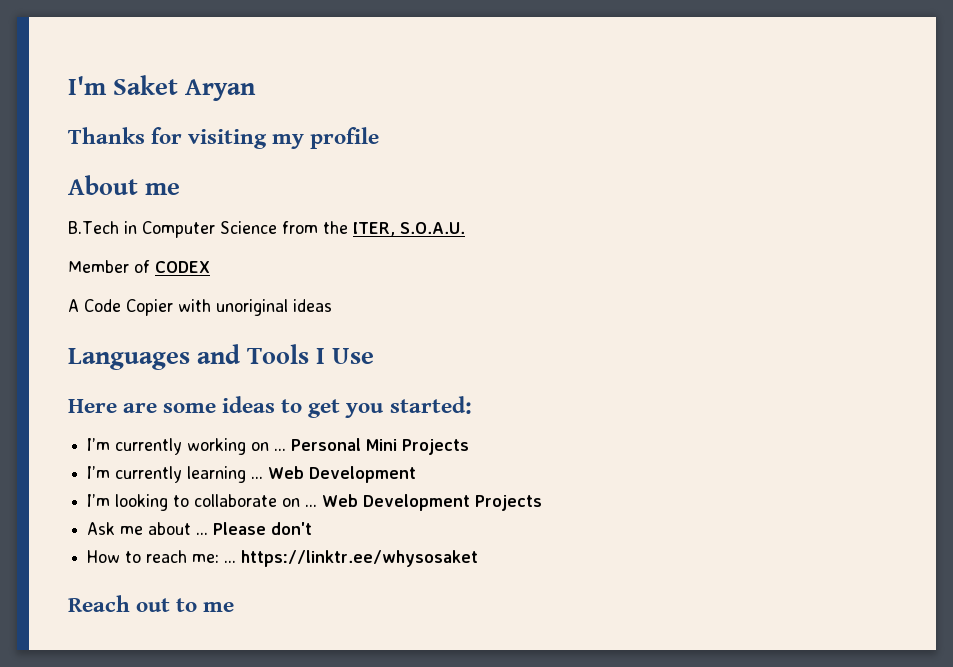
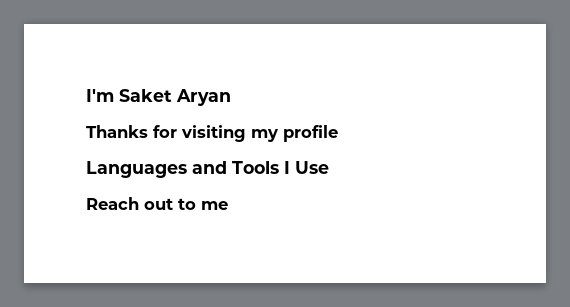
- About me
- B.Tech in Computer Science from the ITER, S.O.A.U.
- Member of CODEX
- A Code Copier with unoriginal ideas
- Here are some ideas to get you started:
- I’m currently working on ... Personal Mini Projects
- I’m currently learning ... Web Development
- I’m looking to collaborate on ... Web Development Projects
- Ask me about ... Please don't
- How to reach me: ... https://linktr.ee/whysosaket

